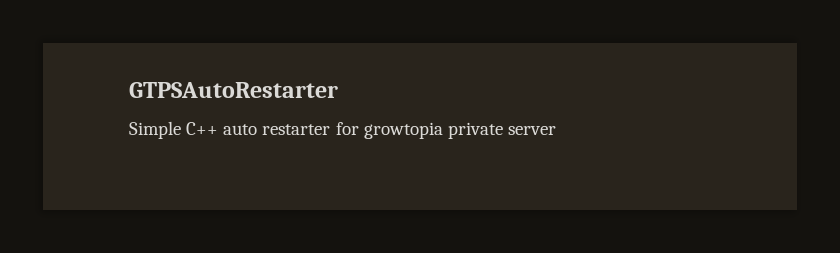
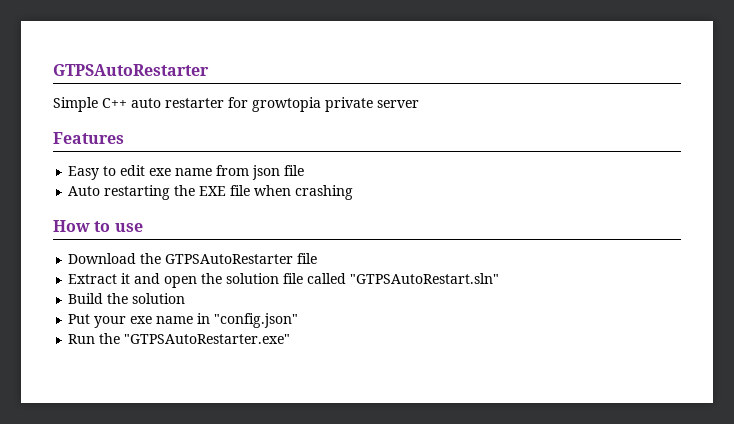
+ Features
+ Easy to edit exe name from json file
+ Auto restarting the EXE file when crashing
+ How to use
+ Download the GTPSAutoRestarter file
+ Extract it and open the solution file called "GTPSAutoRestart.sln"
+ Build the solution
+ Put your exe name in "config.json"
+ Run the "GTPSAutoRestarter.exe"

